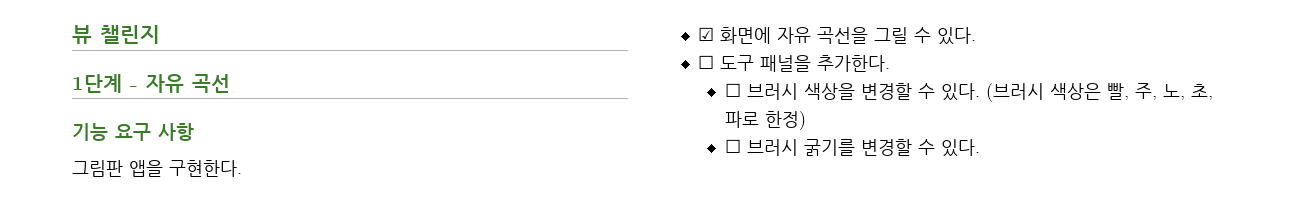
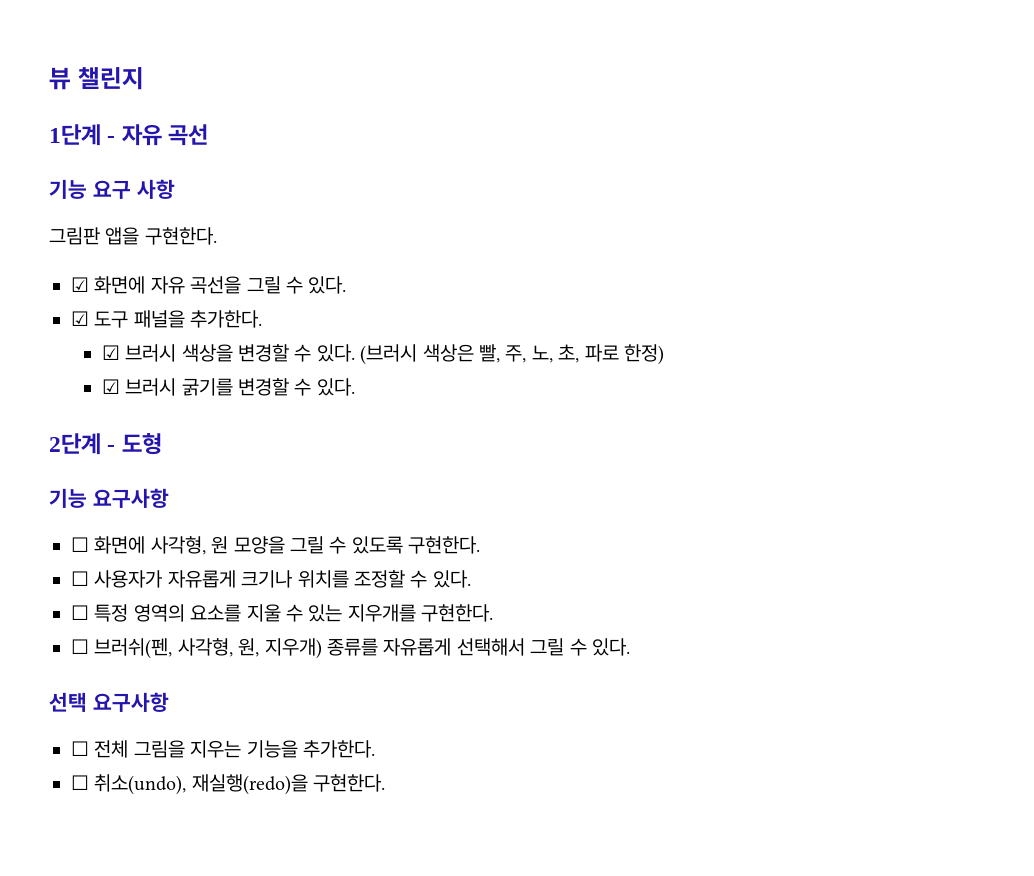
- ☐ 도구 패널을 추가한다.
+ ☑ 도구 패널을 추가한다.
- ☐ 브러시 색상을 변경할 수 있다.
+ ☑ 브러시 색상을 변경할 수 있다.
- ☐ 브러시 굵기를 변경할 수 있다.
+ ☑ 브러시 굵기를 변경할 수 있다.
+ 2단계 - 도형
+ 기능 요구사항
+ ☐ 화면에 사각형, 원 모양을 그릴 수 있도록 구현한다.
+ ☐ 사용자가 자유롭게 크기나 위치를 조정할 수 있다.
+ ☐ 특정 영역의 요소를 지울 수 있는 지우개를 구현한다.
+ ☐ 브러쉬(펜, 사각형, 원, 지우개) 종류를 자유롭게 선택해서 그릴 수 있다.
+ 선택 요구사항
+ ☐ 전체 그림을 지우는 기능을 추가한다.
+ ☐ 취소(undo), 재실행(redo)을 구현한다.

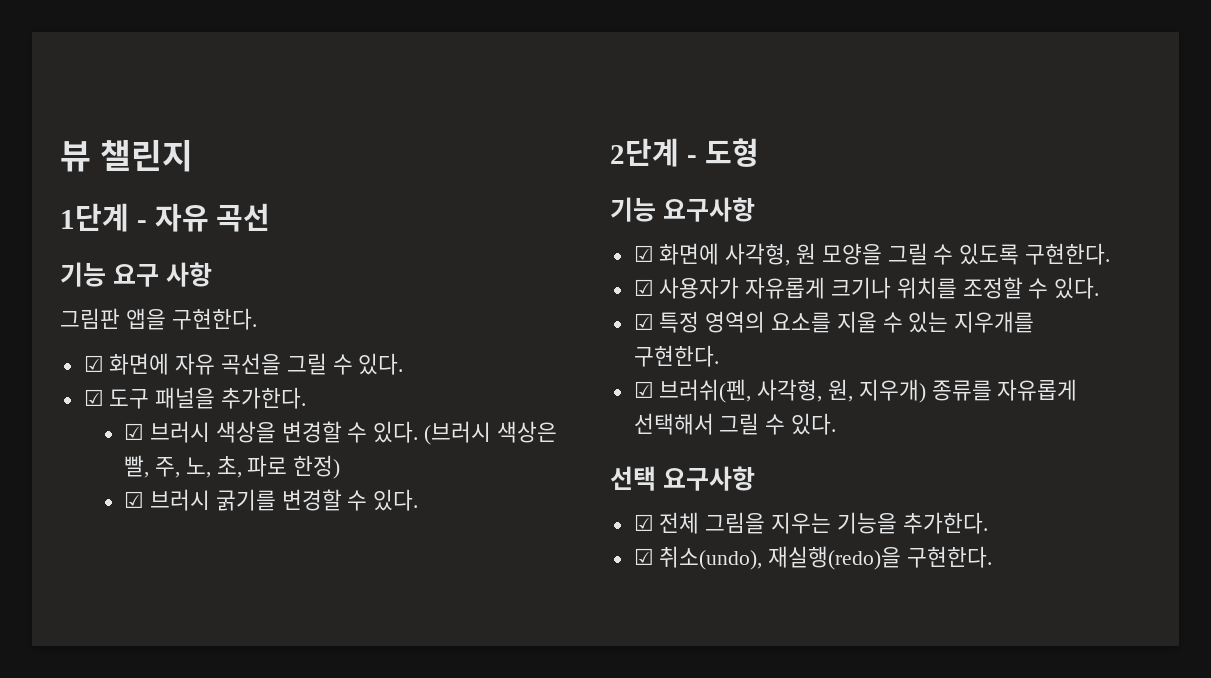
- ☐ 화면에 사각형, 원 모양을 그릴 수 있도록 구현한다.
+ ☑ 화면에 사각형, 원 모양을 그릴 수 있도록 구현한다.
- ☐ 사용자가 자유롭게 크기나 위치를 조정할 수 있다.
+ ☑ 사용자가 자유롭게 크기나 위치를 조정할 수 있다.
- ☐ 특정 영역의 요소를 지울 수 있는 지우개를 구현한다.
+ ☑ 특정 영역의 요소를 지울 수 있는 지우개를 구현한다.
- ☐ 브러쉬(펜, 사각형, 원, 지우개) 종류를 자유롭게 선택해서 그릴 수 있다.
+ ☑ 브러쉬(펜, 사각형, 원, 지우개) 종류를 자유롭게 선택해서 그릴 수 있다.
- ☐ 전체 그림을 지우는 기능을 추가한다.
+ ☑ 전체 그림을 지우는 기능을 추가한다.
- ☐ 취소(undo), 재실행(redo)을 구현한다.
+ ☑ 취소(undo), 재실행(redo)을 구현한다.

